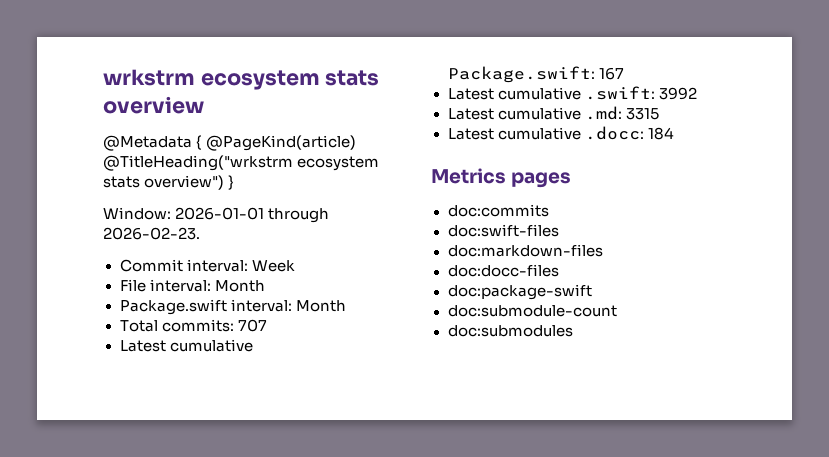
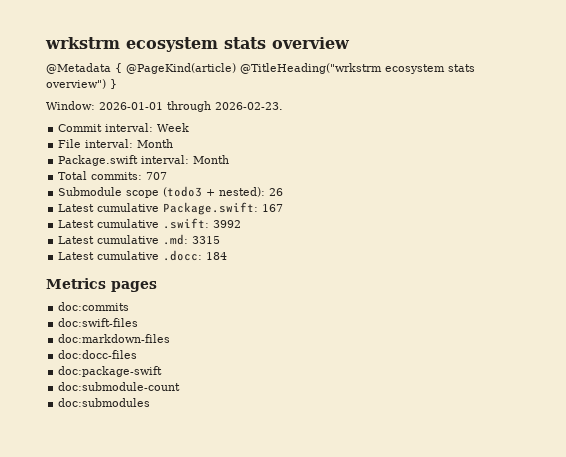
+ Submodule scope (todo3 + nested): 26

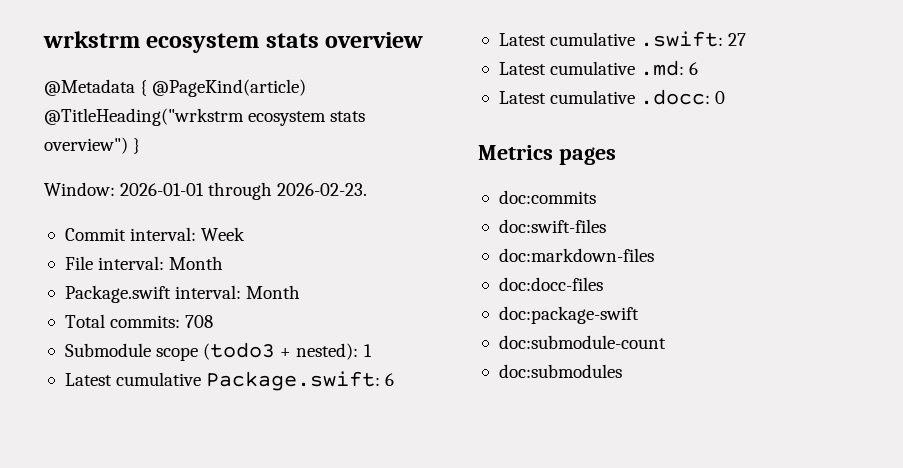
- Total commits: 707
+ Total commits: 708
- Submodule scope (todo3 + nested): 26
+ Submodule scope (todo3 + nested): 1
- Latest cumulative Package.swift: 167
+ Latest cumulative Package.swift: 6
- Latest cumulative .swift: 3992
+ Latest cumulative .swift: 27
- Latest cumulative .md: 3315
+ Latest cumulative .md: 6
- Latest cumulative .docc: 184
+ Latest cumulative .docc: 0

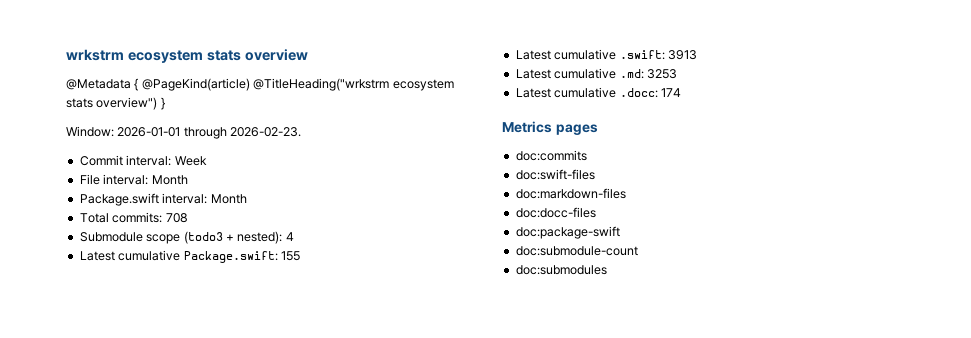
- Submodule scope (todo3 + nested): 1
+ Submodule scope (todo3 + nested): 4
- Latest cumulative Package.swift: 6
+ Latest cumulative Package.swift: 155
- Latest cumulative .swift: 27
+ Latest cumulative .swift: 3913
- Latest cumulative .md: 6
+ Latest cumulative .md: 3253
- Latest cumulative .docc: 0
+ Latest cumulative .docc: 174

